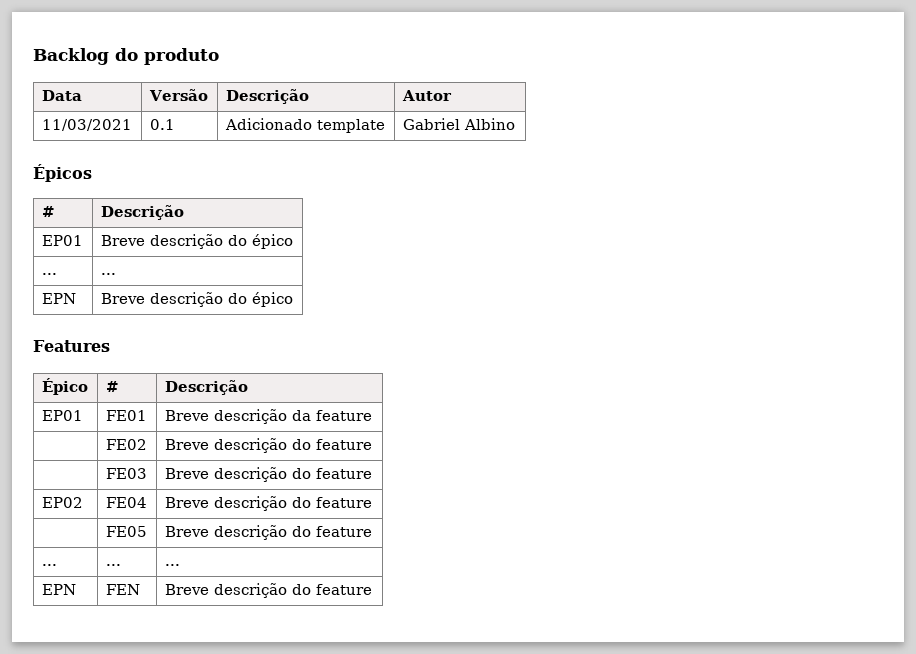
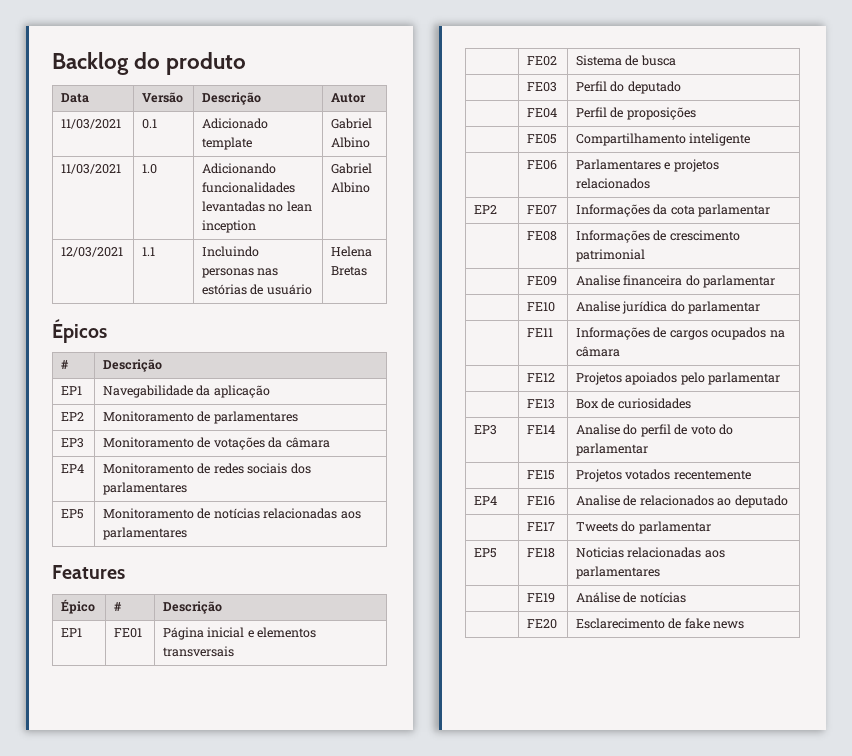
+ 11/03/2021 | 1.0 | Adicionando funcionalidades levantadas no lean inception | Gabriel Albino
+ 12/03/2021 | 1.1 | Incluindo personas nas estórias de usuário | Helena Bretas
  Épicos
  # | Descrição
- EP01 | Breve descrição do épico
- ... | ...
- EPN | Breve descrição do épico
+ EP1 | Navegabilidade da aplicação
+ EP2 | Monitoramento de parlamentares
+ EP3 | Monitoramento de votações da câmara
+ EP4 | Monitoramento de redes sociais dos parlamentares
+ EP5 | Monitoramento de notícias relacionadas aos parlamentares
- EP01 | FE01 | Breve descrição da feature
- | FE02 | Breve descrição do feature
- | FE03 | Breve descrição do feature
- EP02 | FE04 | Breve descrição do feature
- | FE05 | Breve descrição do feature
- ... | ... | ...
- EPN | FEN | Breve descrição do feature
+ EP1 | FE01 | Página inicial e elementos transversais
+ | FE02 | Sistema de busca
+ | FE03 | Perfil do deputado
+ | FE04 | Perfil de proposições
+ | FE05 | Compartilhamento inteligente
+ | FE06 | Parlamentares e projetos relacionados
+ EP2 | FE07 | Informações da cota parlamentar
+ | FE08 | Informações de crescimento patrimonial
+ | FE09 | Analise financeira do parlamentar
+ | FE10 | Analise jurídica do parlamentar
+ | FE11 | Informações de cargos ocupados na câmara
+ | FE12 | Projetos apoiados pelo parlamentar
+ | FE13 | Box de curiosidades
+ EP3 | FE14 | Analise do perfil de voto do parlamentar
+ | FE15 | Projetos votados recentemente
+ EP4 | FE16 | Analise de relacionados ao deputado
+ | FE17 | Tweets do parlamentar
+ EP5 | FE18 | Noticias relacionadas aos parlamentares
+ | FE19 | Análise de notícias
+ | FE20 | Esclarecimento de fake news

